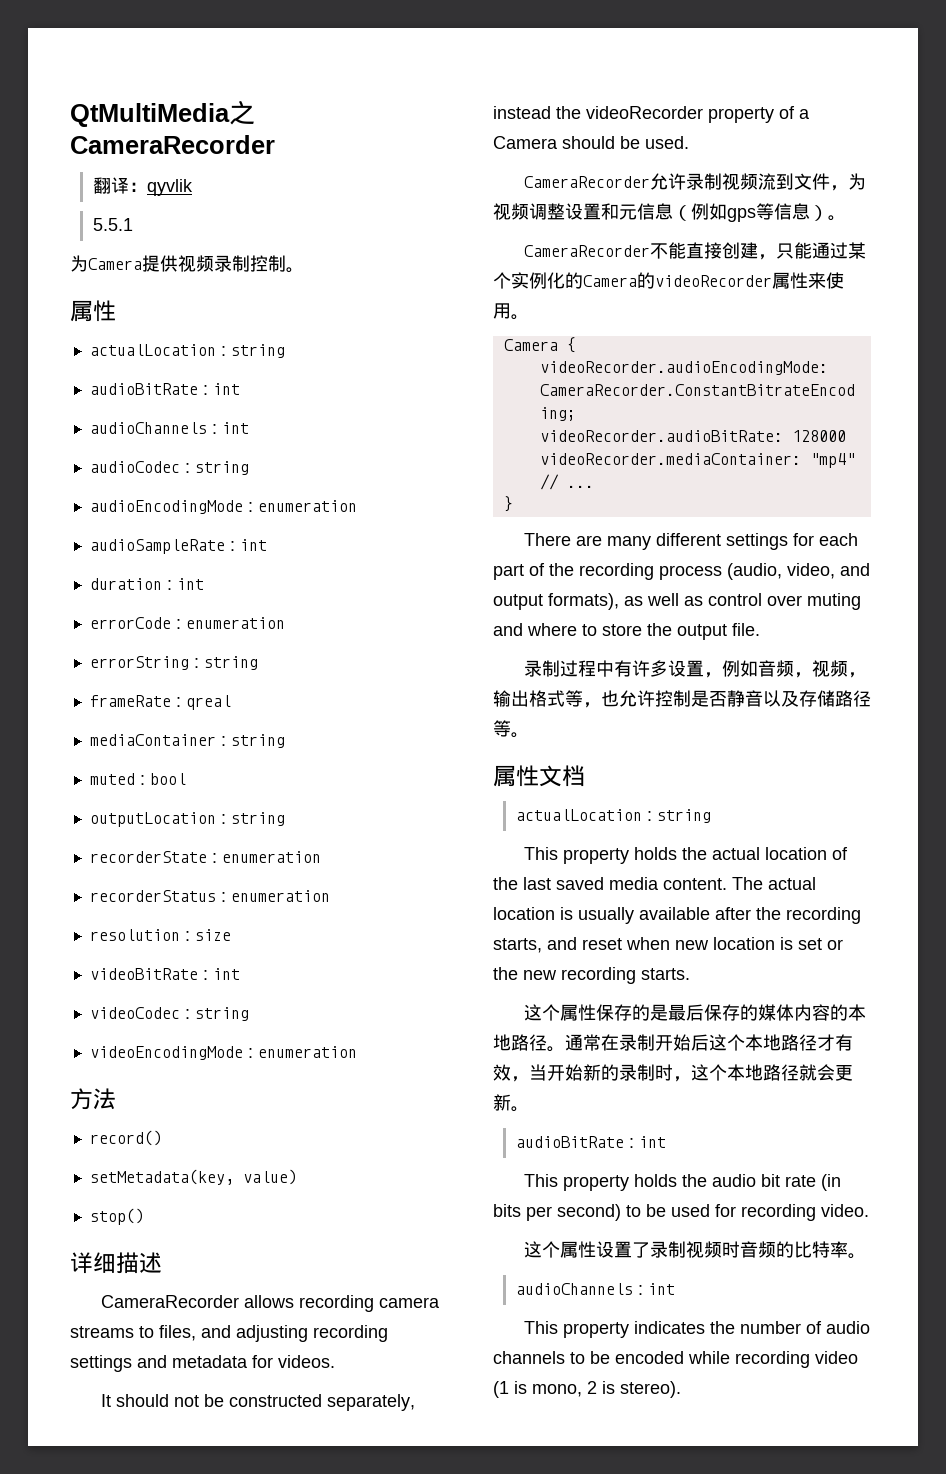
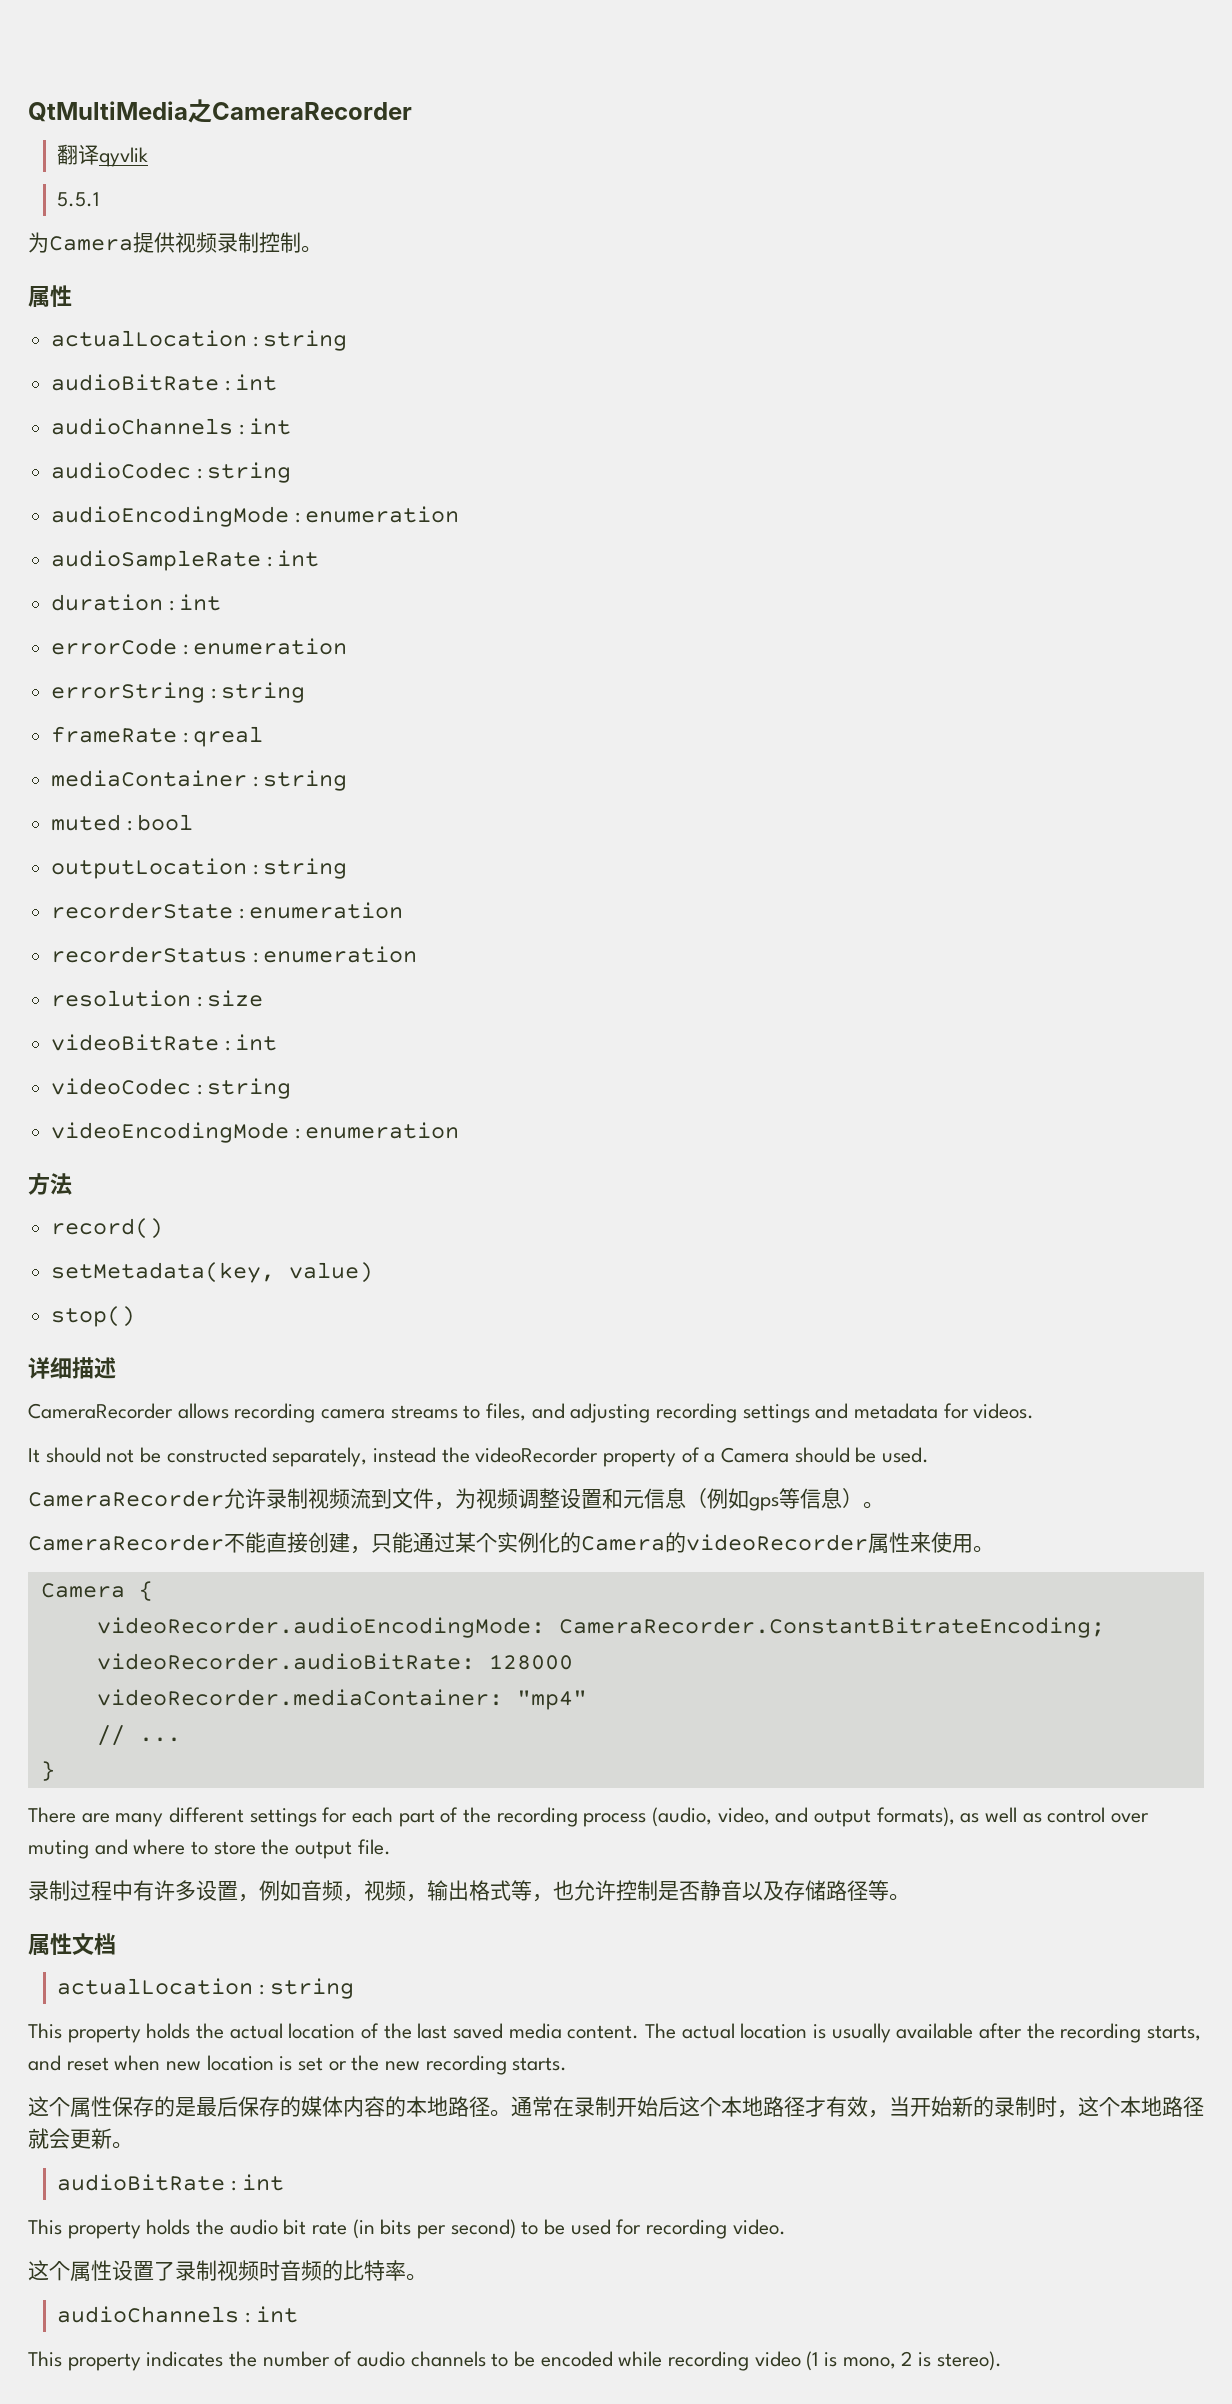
- 翻译：qyvlik
+ 翻译qyvlik

